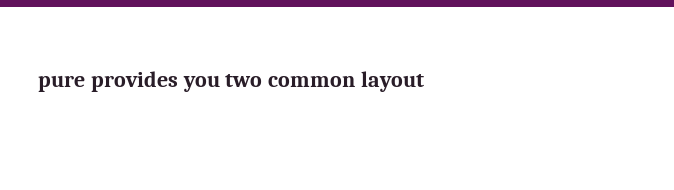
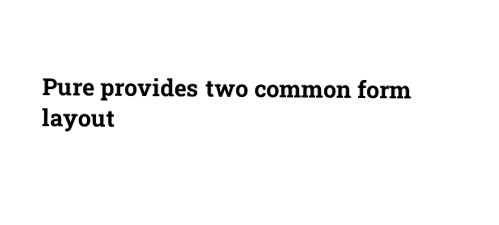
- pure provides you two common layout
+ Pure provides two common form layout

